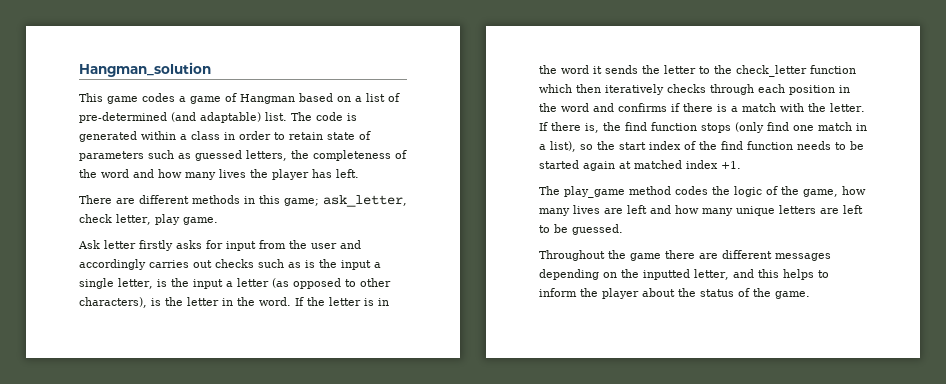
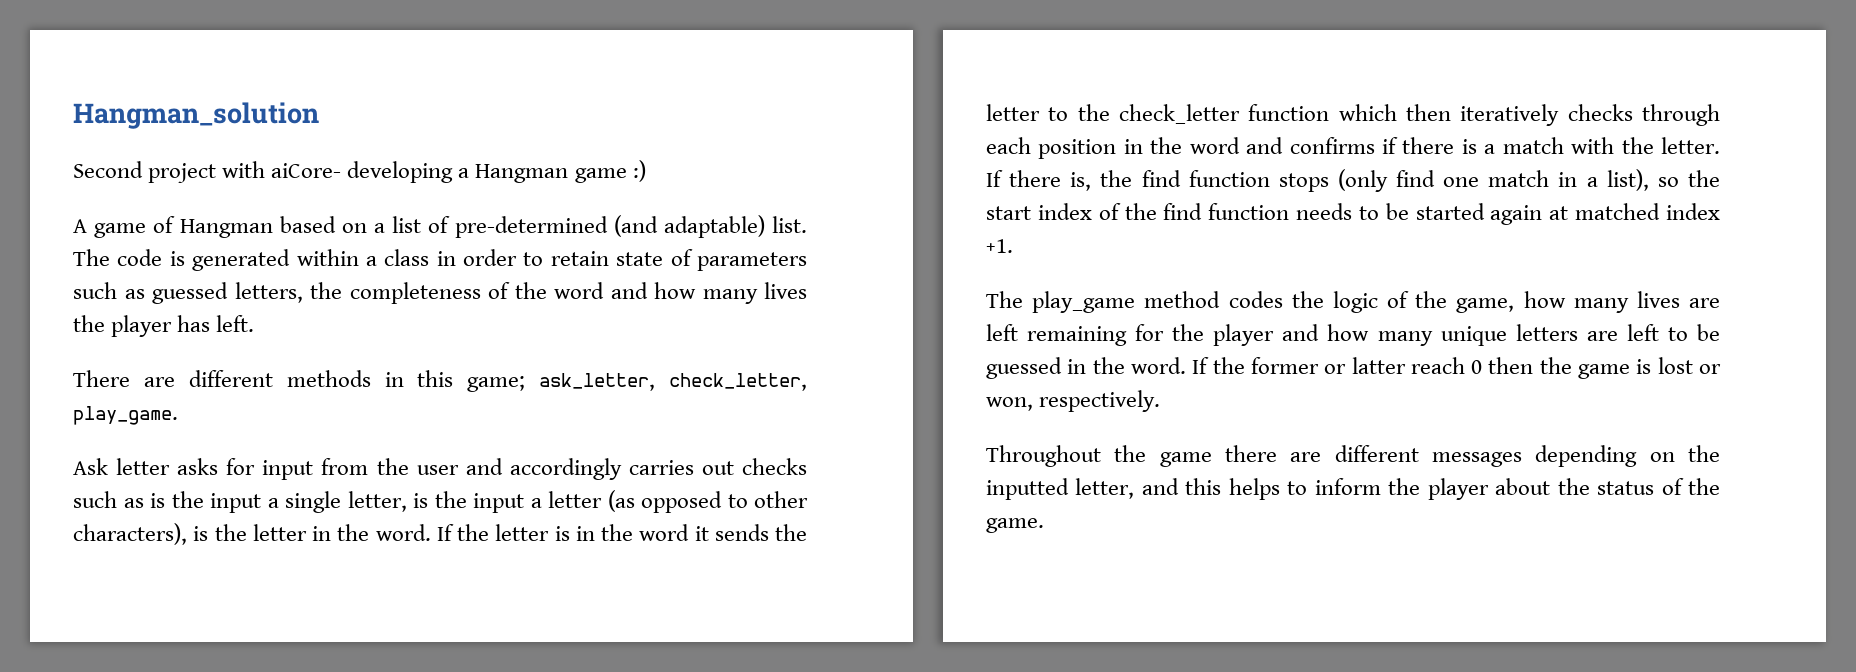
- This game codes a game of Hangman based on a list of pre-determined (and adaptable) list.
+ Second project with aiCore- developing a Hangman game :)
+ A game of Hangman based on a list of pre-determined (and adaptable) list.
- There are different methods in this game; ask_letter, check letter, play game.
+ There are different methods in this game; ask_letter, check_letter, play_game.
- Ask letter firstly asks for input from the user and accordingly carries out checks such as is the input a single letter, is the input a letter (as opposed to other characters), is the letter in the word.
+ Ask letter asks for input from the user and accordingly carries out checks such as is the input a single letter, is the input a letter (as opposed to other characters), is the letter in the word.
- The play_game method codes the logic of the game, how many lives are left and how many unique letters are left to be guessed.
+ The play_game method codes the logic of the game, how many lives are left remaining for the player and how many unique letters are left to be guessed in the word. If the former or latter reach 0 then the game is lost or won, respectively.

